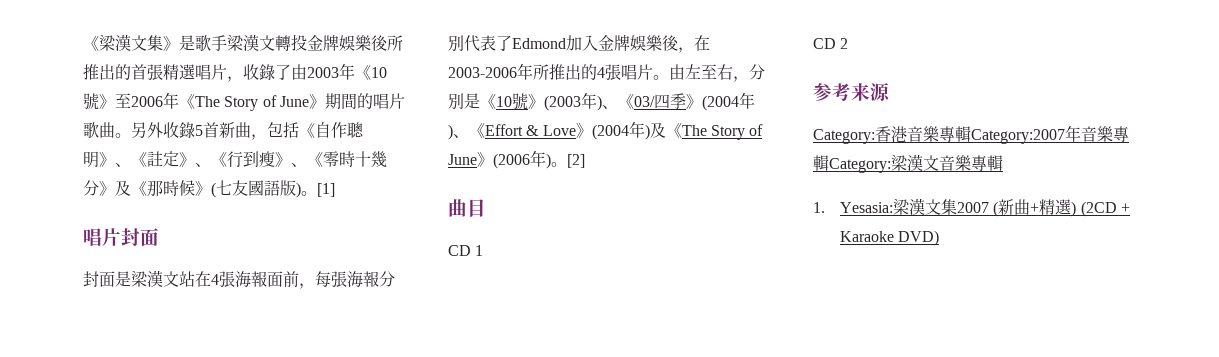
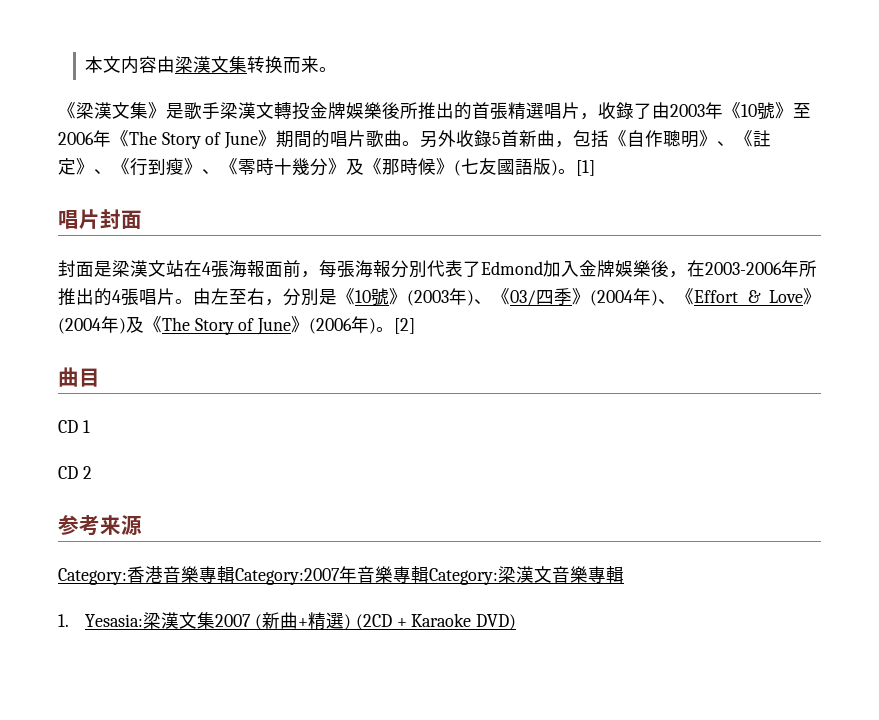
+ 本文内容由梁漢文集转换而来。

